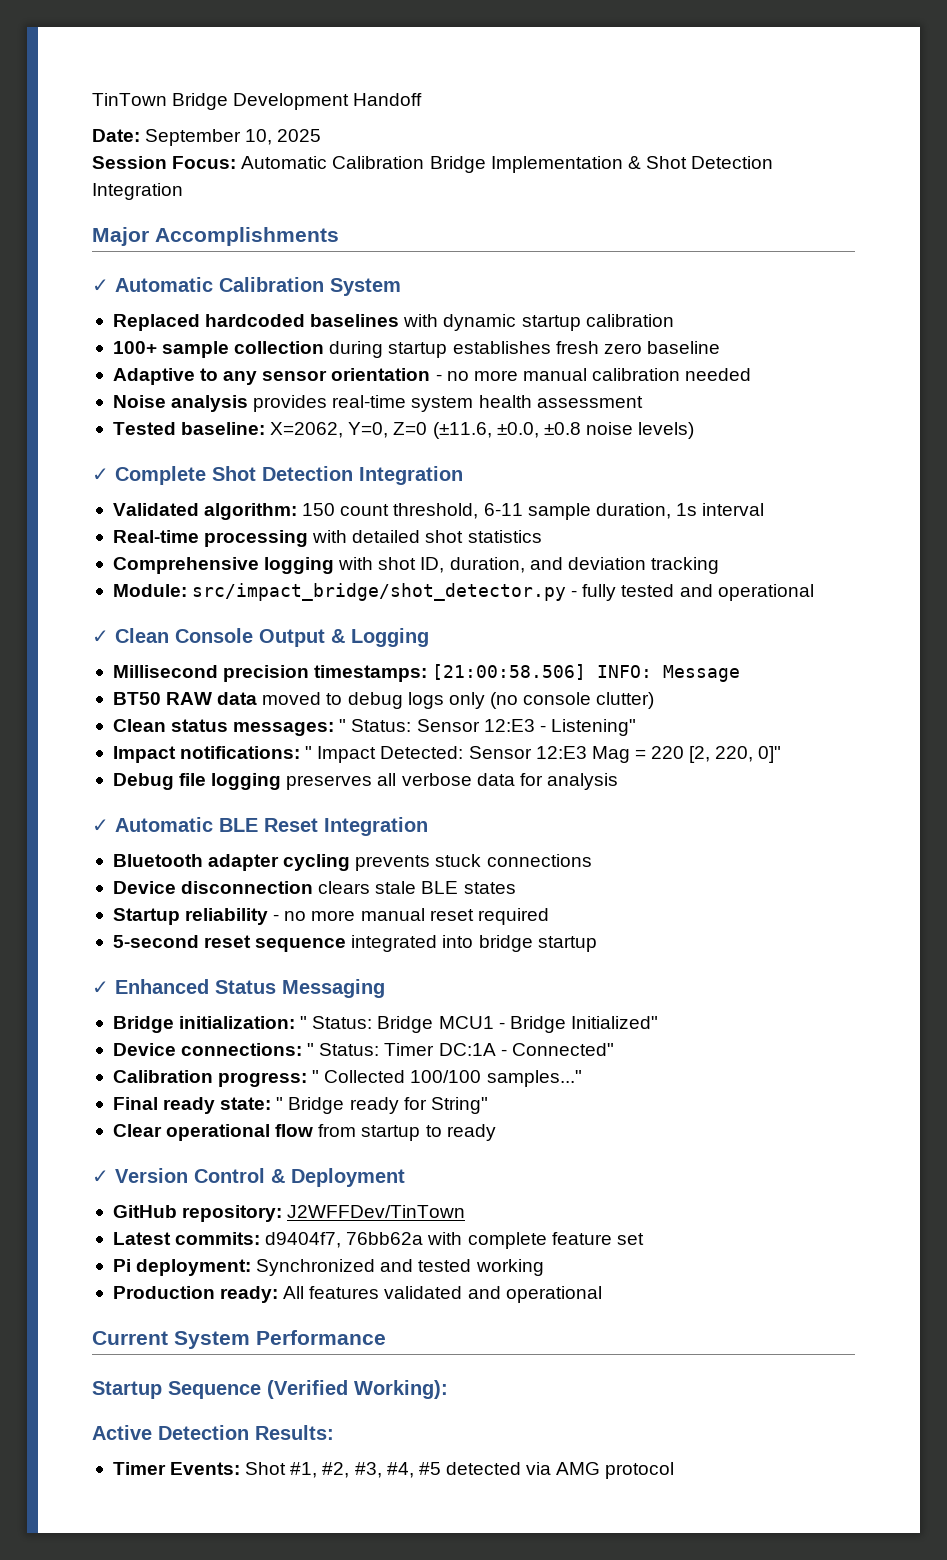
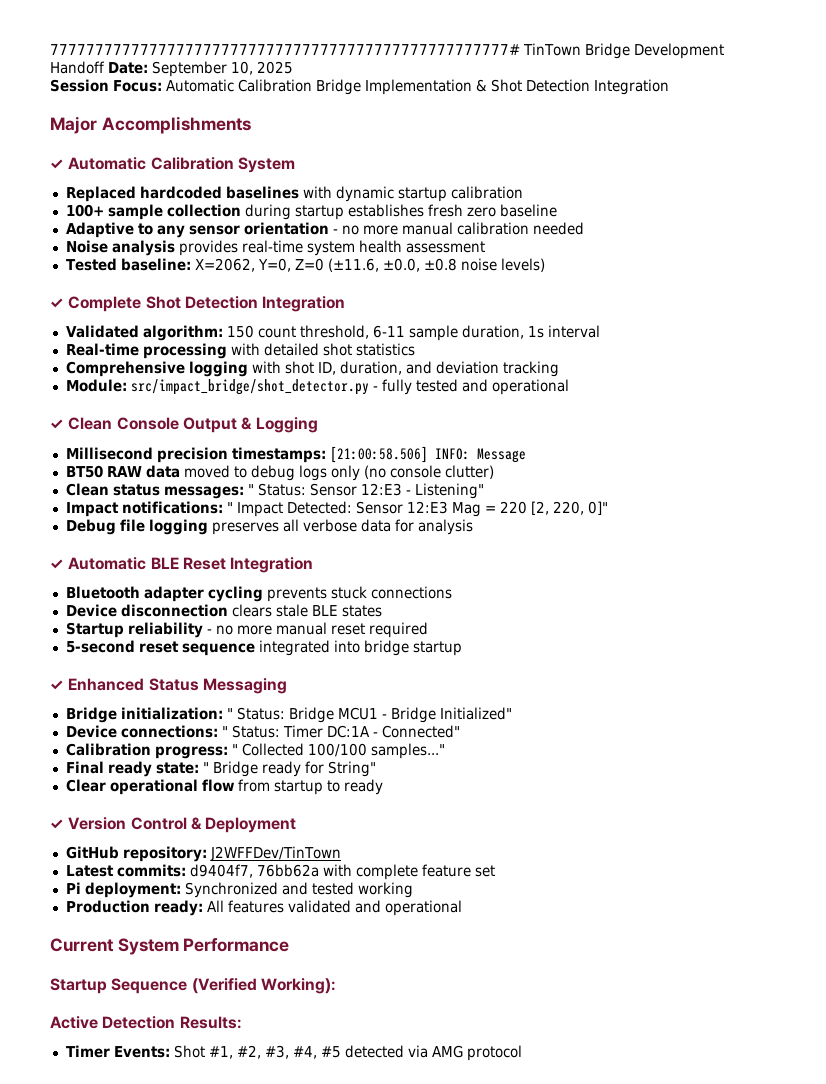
- TinTown Bridge Development Handoff
- Date: September 10, 2025
+ 777777777777777777777777777777777777777777777777777# TinTown Bridge Development Handoff Date: September 10, 2025

